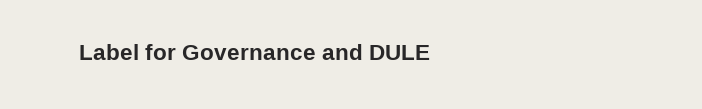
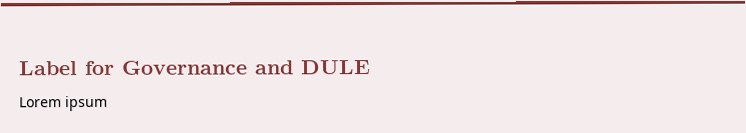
+ Lorem ipsum

